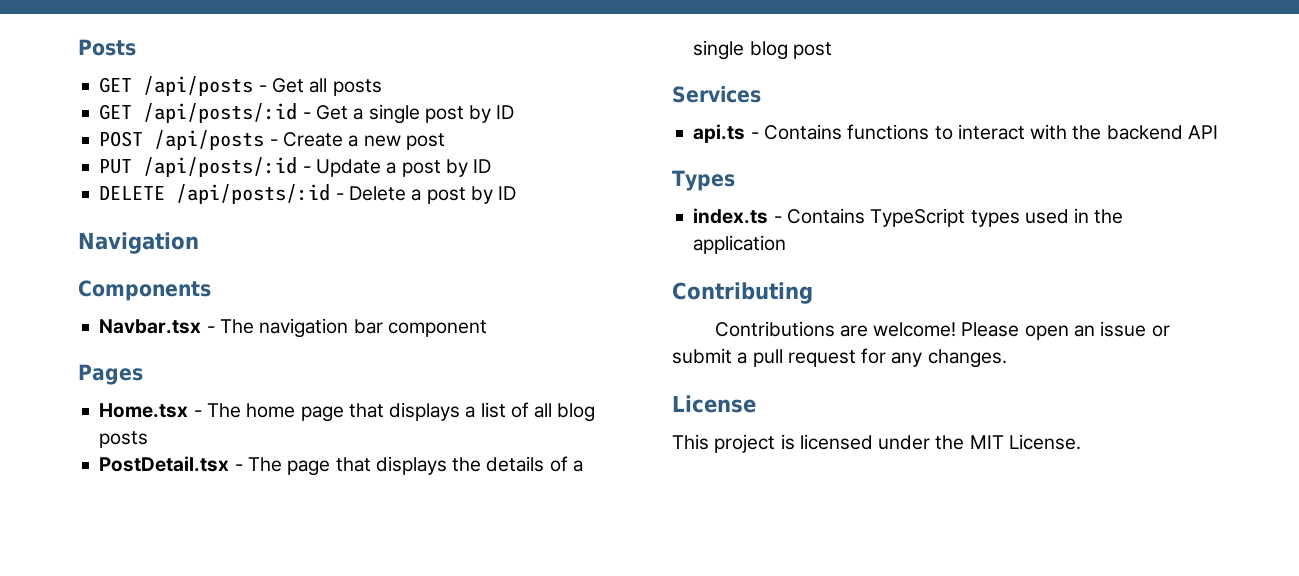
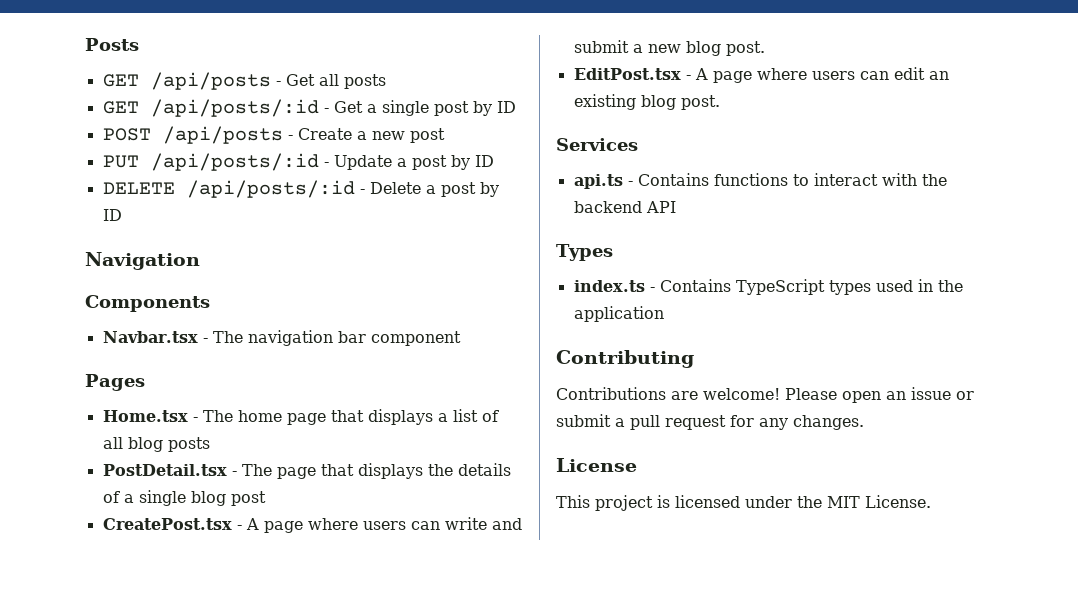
+ CreatePost.tsx - A page where users can write and submit a new blog post.
+ EditPost.tsx - A page where users can edit an existing blog post.

